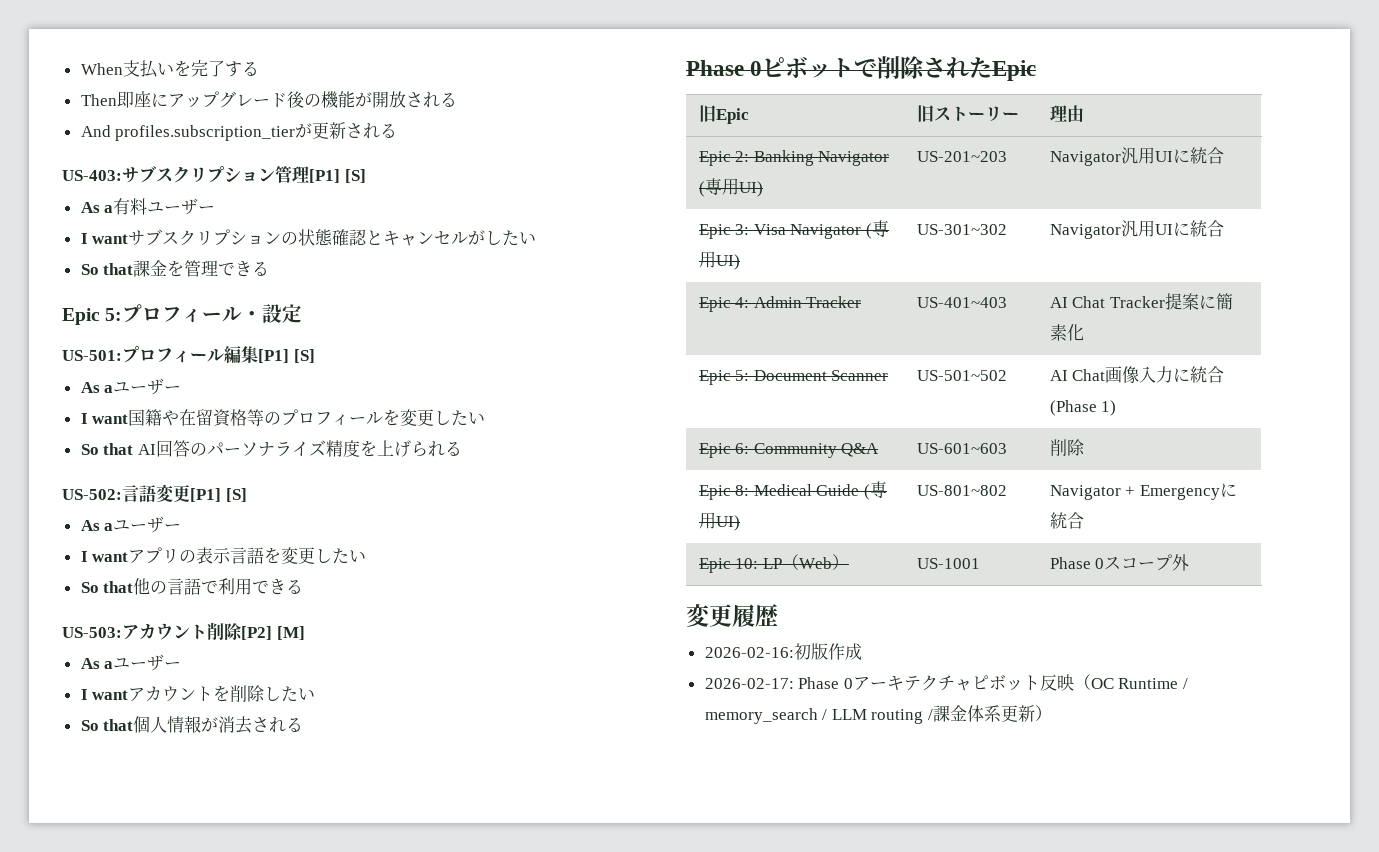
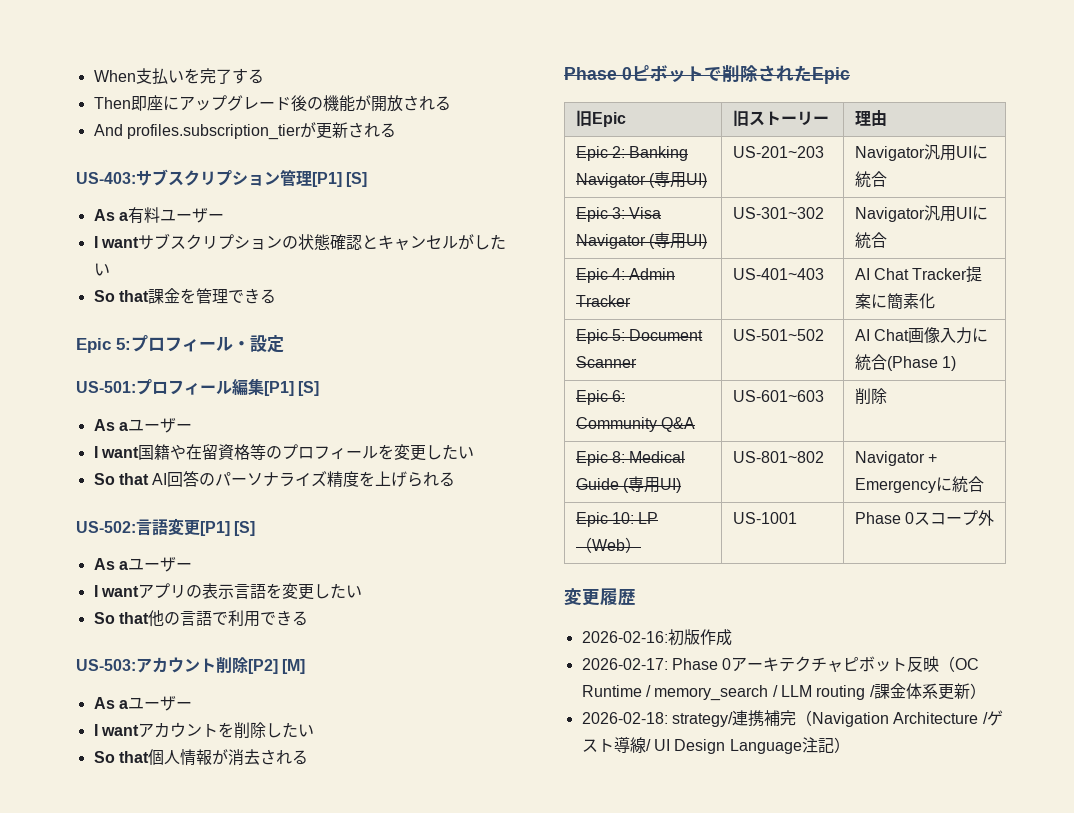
+ 2026-02-18: strategy/連携補完（Navigation Architecture /ゲスト導線/ UI Design Language注記）

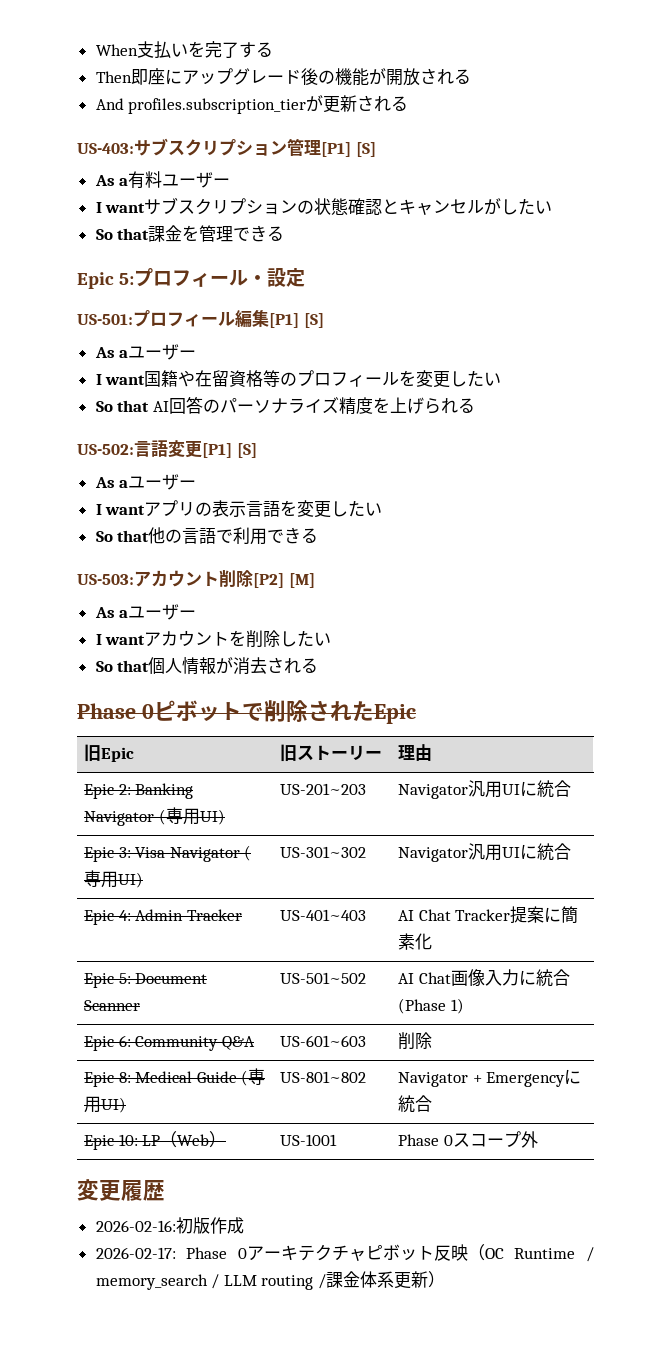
- 2026-02-18: strategy/連携補完（Navigation Architecture /ゲスト導線/ UI Design Language注記）

